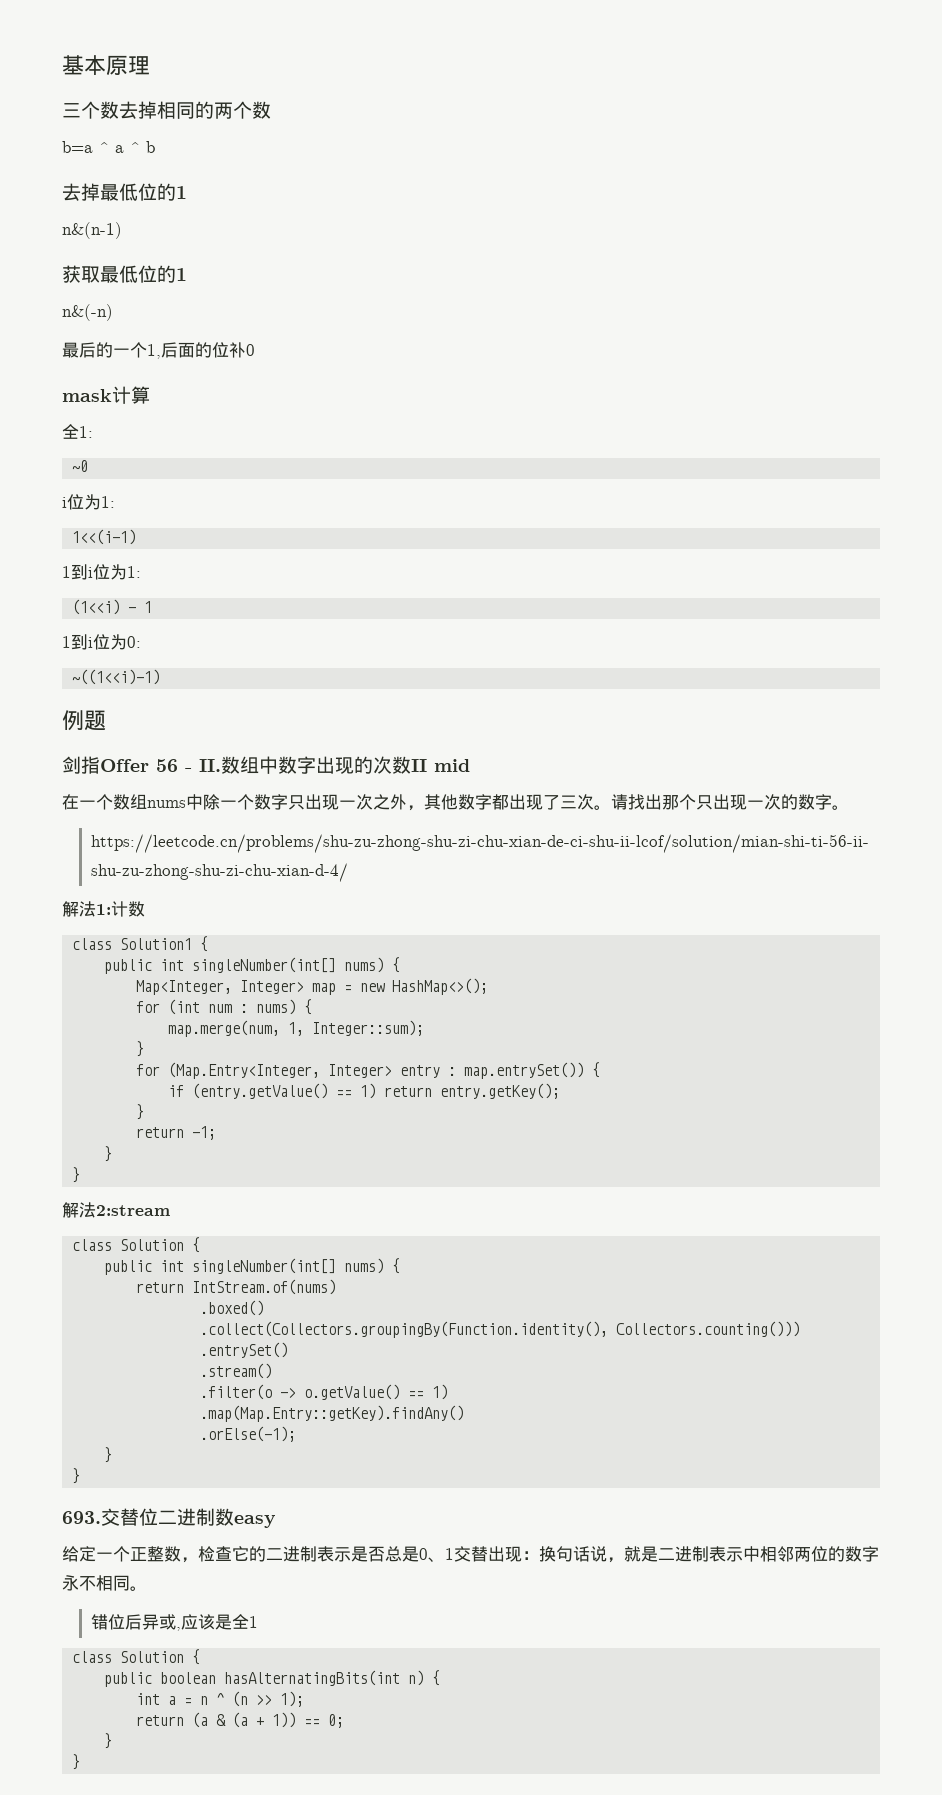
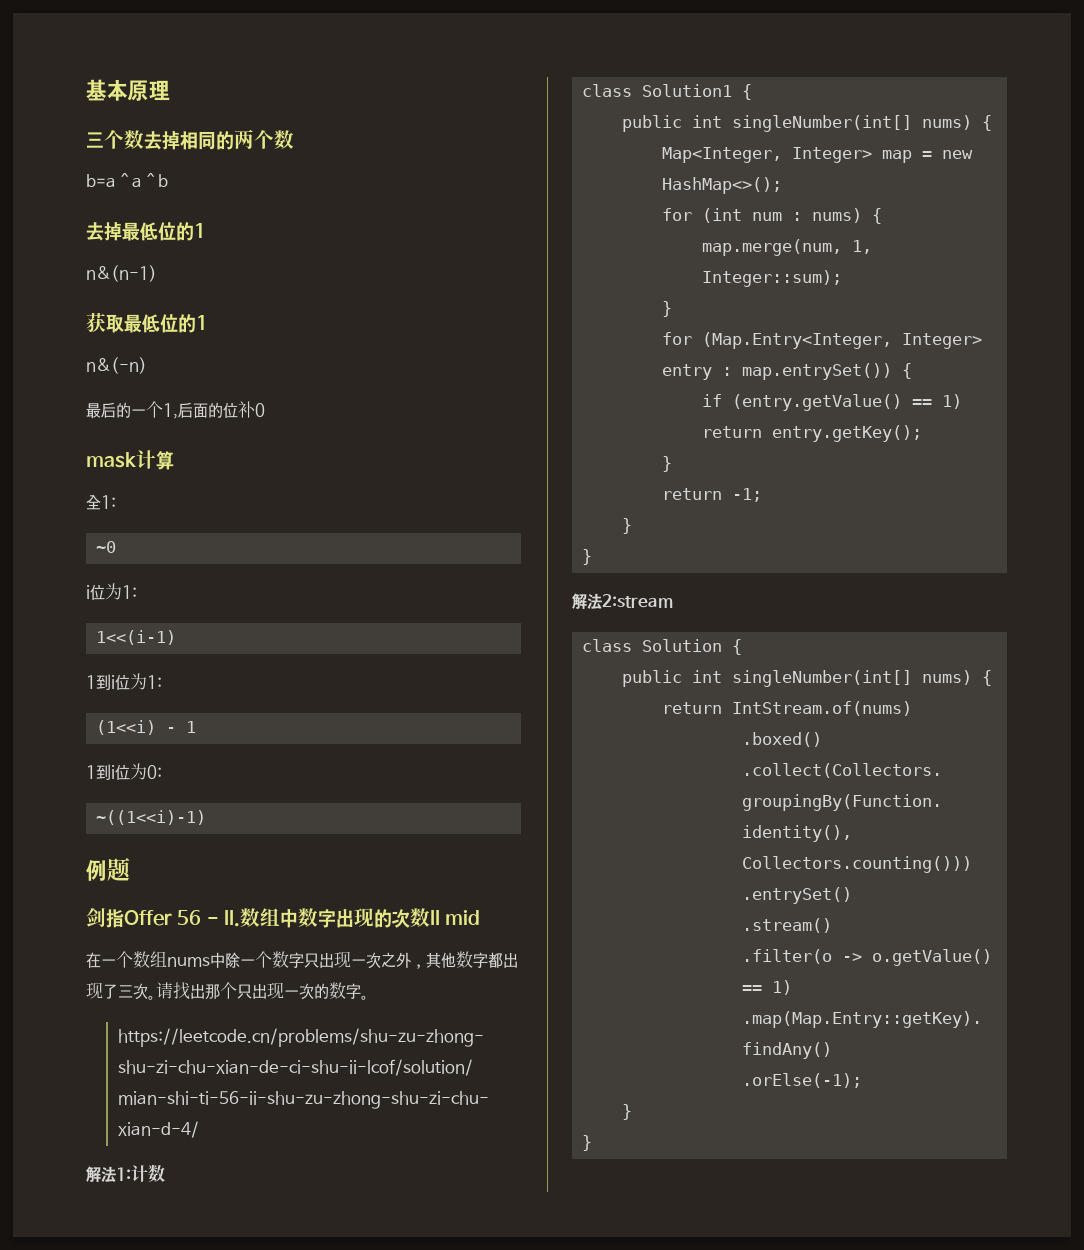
- 693.交替位二进制数easy
- 给定一个正整数，检查它的二进制表示是否总是0、1交替出现：换句话说，就是二进制表示中相邻两位的数字永不相同。
- 错位后异或,应该是全1
- class Solution {
- public boolean hasAlternatingBits(int n) {
- int a = n ^ (n >> 1);
- return (a & (a + 1)) == 0;
- }
- }

